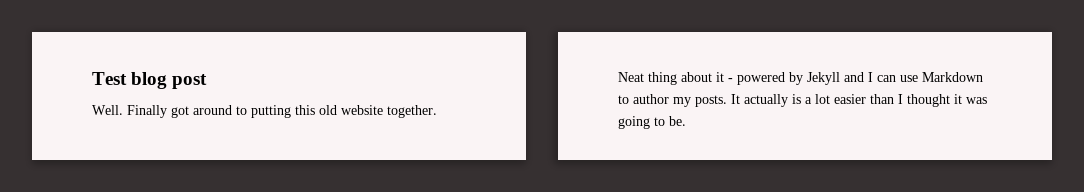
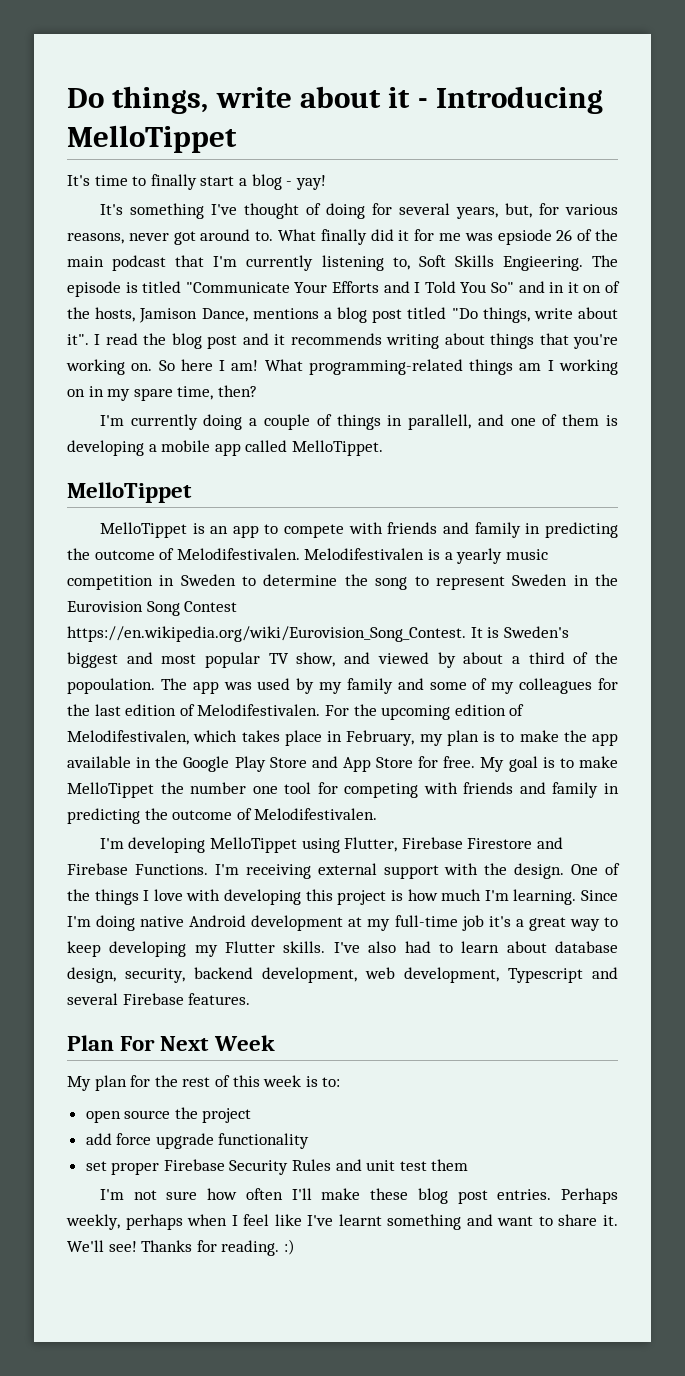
- Test blog post
- Well. Finally got around to putting this old website together. Neat thing about it - powered by Jekyll and I can use Markdown to author my posts. It actually is a lot easier than I thought it was going to be.
+ Do things, write about it - Introducing MelloTippet
+ It's time to finally start a blog - yay!
+ It's something I've thought of doing for several years, but, for various reasons, never got around to. What finally did it for me was epsiode 26 of the main podcast that I'm currently listening to, Soft Skills Engieering. The episode is titled "Communicate Your Efforts and I Told You So" and in it on of the hosts, Jamison Dance, mentions a blog post titled "Do things, write about it". I read the blog post and it recommends writing about things that you're working on. So here I am! What programming-related things am I working on in my spare time, then?
+ I'm currently doing a couple of things in parallell, and one of them is developing a mobile app called MelloTippet.
+ MelloTippet
+ MelloTippet is an app to compete with friends and family in predicting the outcome of Melodifestivalen. Melodifestivalen is a yearly music competition in Sweden to determine the song to represent Sweden in the Eurovision Song Contest https://en.wikipedia.org/wiki/Eurovision_Song_Contest. It is Sweden's biggest and most popular TV show, and viewed by about a third of the popoulation. The app was used by my family and some of my colleagues for the last edition of Melodifestivalen. For the upcoming edition of Melodifestivalen, which takes place in February, my plan is to make the app available in the Google Play Store and App Store for free. My goal is to make MelloTippet the number one tool for competing with friends and family in predicting the outcome of Melodifestivalen.
+ I'm developing MelloTippet using Flutter, Firebase Firestore and Firebase Functions. I'm receiving external support with the design. One of the things I love with developing this project is how much I'm learning. Since I'm doing native Android development at my full-time job it's a great way to keep developing my Flutter skills. I've also had to learn about database design, security, backend development, web development, Typescript and several Firebase features.
+ Plan For Next Week
+ My plan for the rest of this week is to:
+ open source the project
+ add force upgrade functionality
+ set proper Firebase Security Rules and unit test them
+ I'm not sure how often I'll make these blog post entries. Perhaps weekly, perhaps when I feel like I've learnt something and want to share it. We'll see! Thanks for reading. :)

